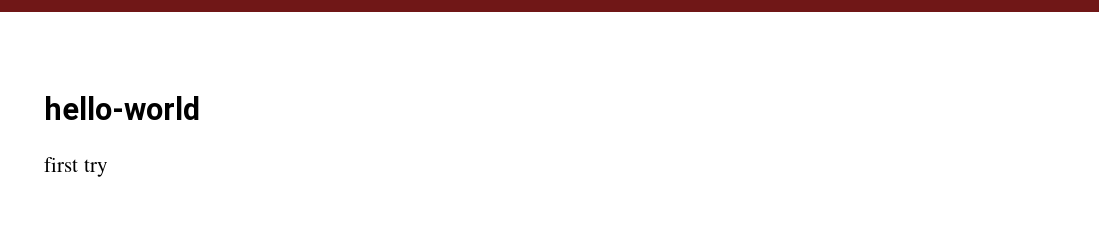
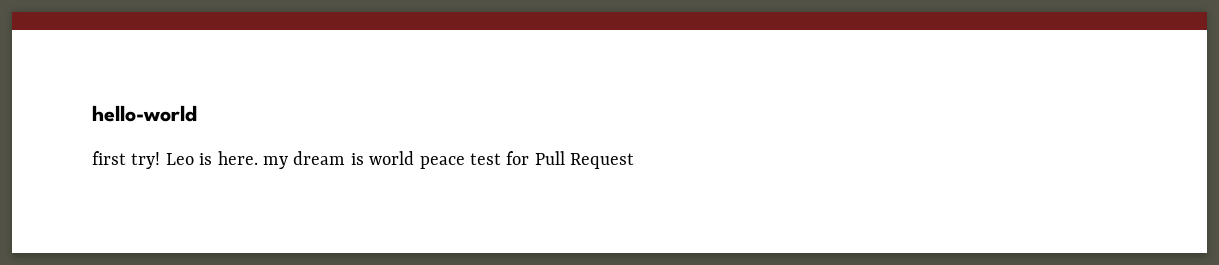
- first try
+ first try! Leo is here. my dream is world peace test for Pull Request

